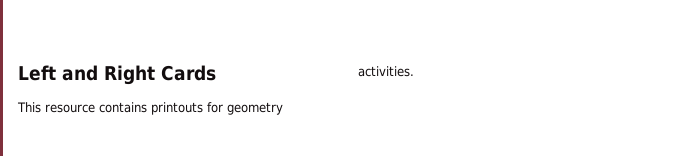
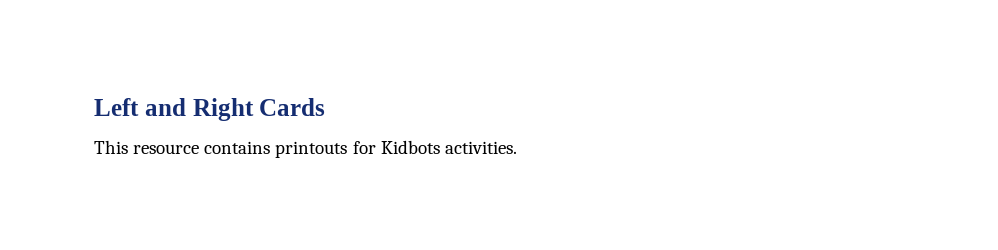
- This resource contains printouts for geometry activities.
+ This resource contains printouts for Kidbots activities.

